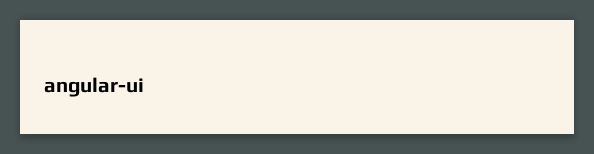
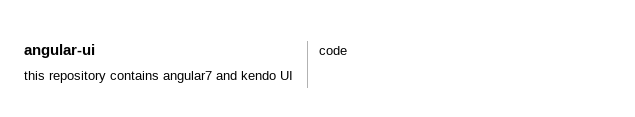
+ this repository contains angular7 and kendo UI code

